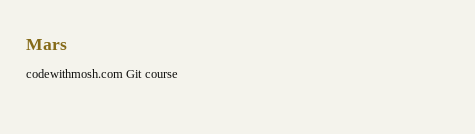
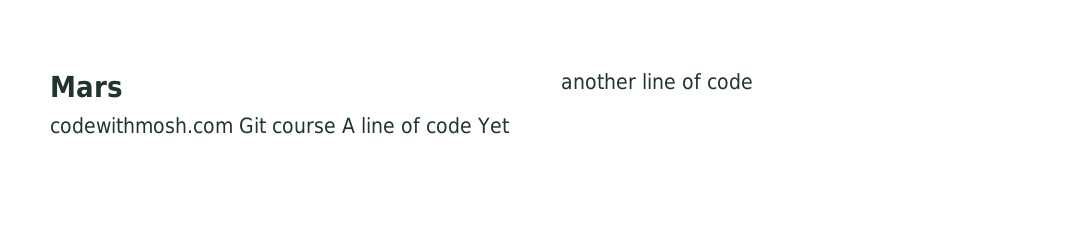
- codewithmosh.com Git course
+ codewithmosh.com Git course A line of code Yet another line of code

